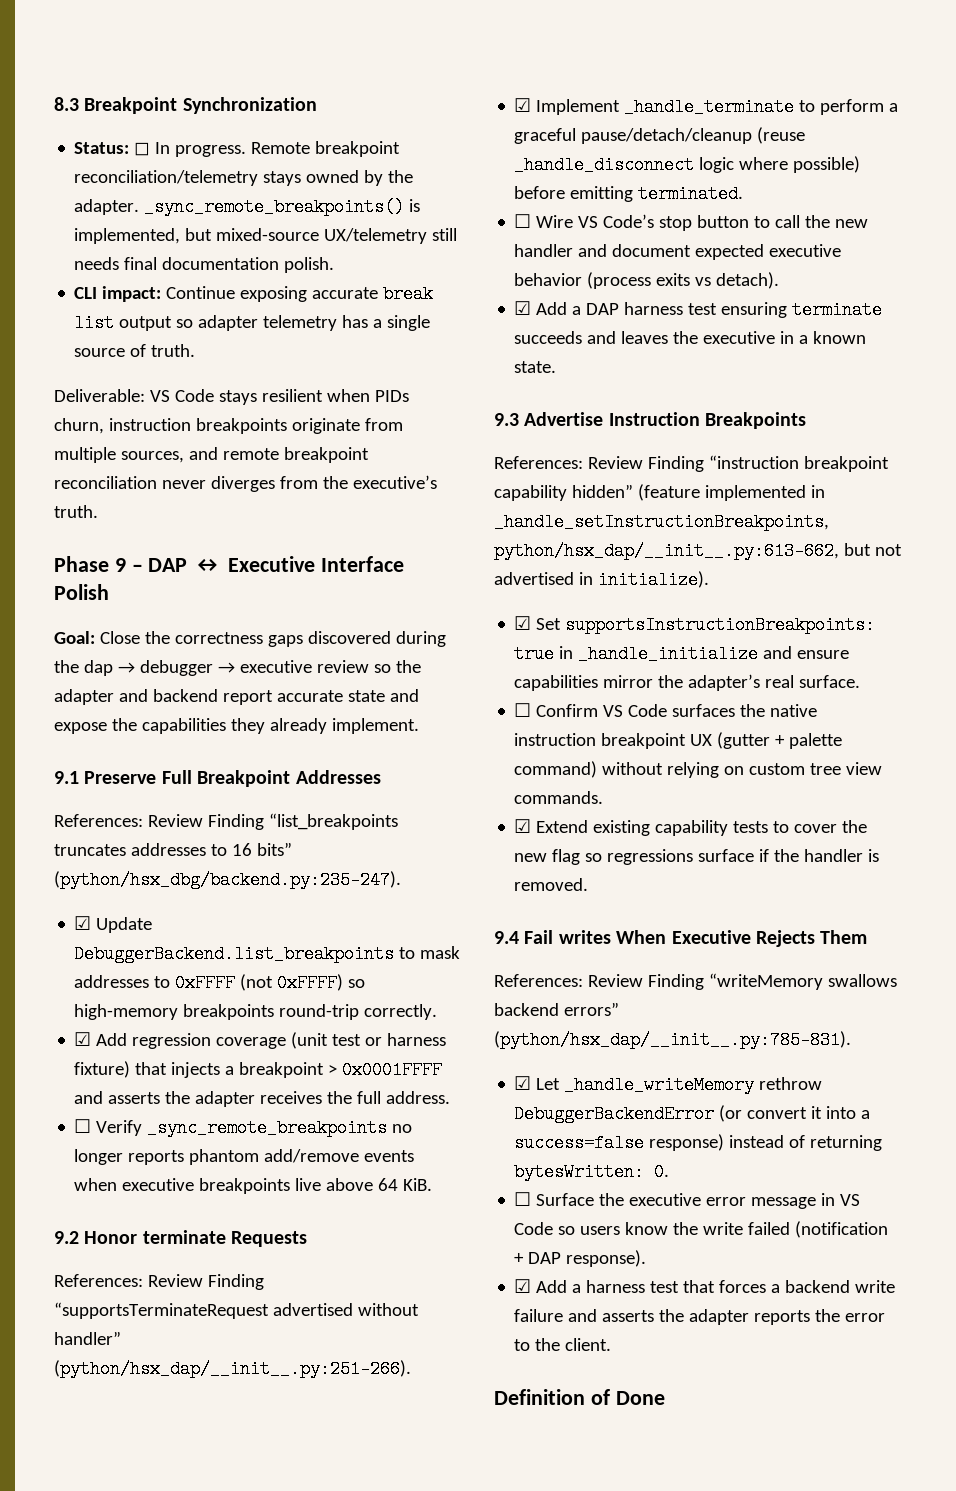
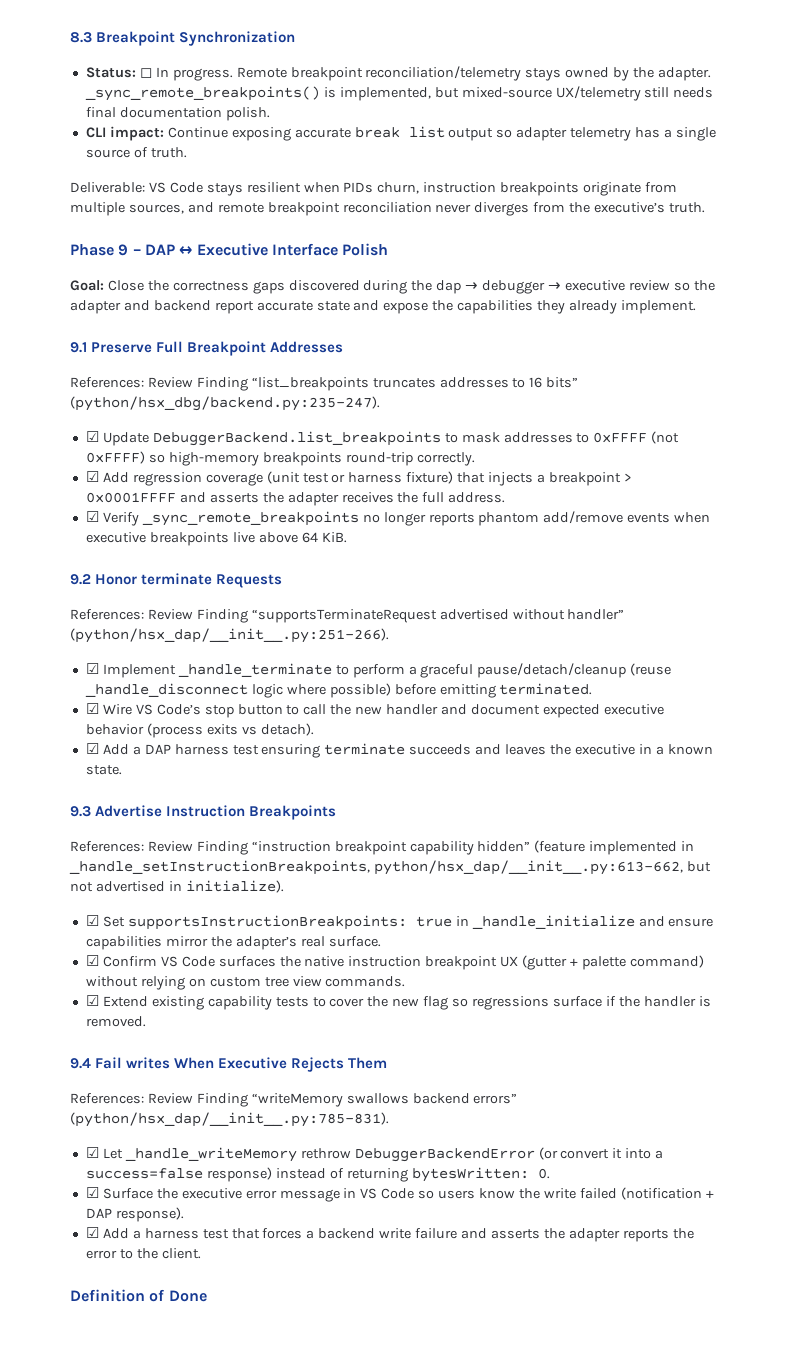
- ☐ Verify _sync_remote_breakpoints no longer reports phantom add/remove events when executive breakpoints live above 64 KiB.
+ ☑ Verify _sync_remote_breakpoints no longer reports phantom add/remove events when executive breakpoints live above 64 KiB.
- ☐ Wire VS Code’s stop button to call the new handler and document expected executive behavior (process exits vs detach).
+ ☑ Wire VS Code’s stop button to call the new handler and document expected executive behavior (process exits vs detach).
- ☐ Confirm VS Code surfaces the native instruction breakpoint UX (gutter + palette command) without relying on custom tree view commands.
+ ☑ Confirm VS Code surfaces the native instruction breakpoint UX (gutter + palette command) without relying on custom tree view commands.
- ☐ Surface the executive error message in VS Code so users know the write failed (notification + DAP response).
+ ☑ Surface the executive error message in VS Code so users know the write failed (notification + DAP response).

